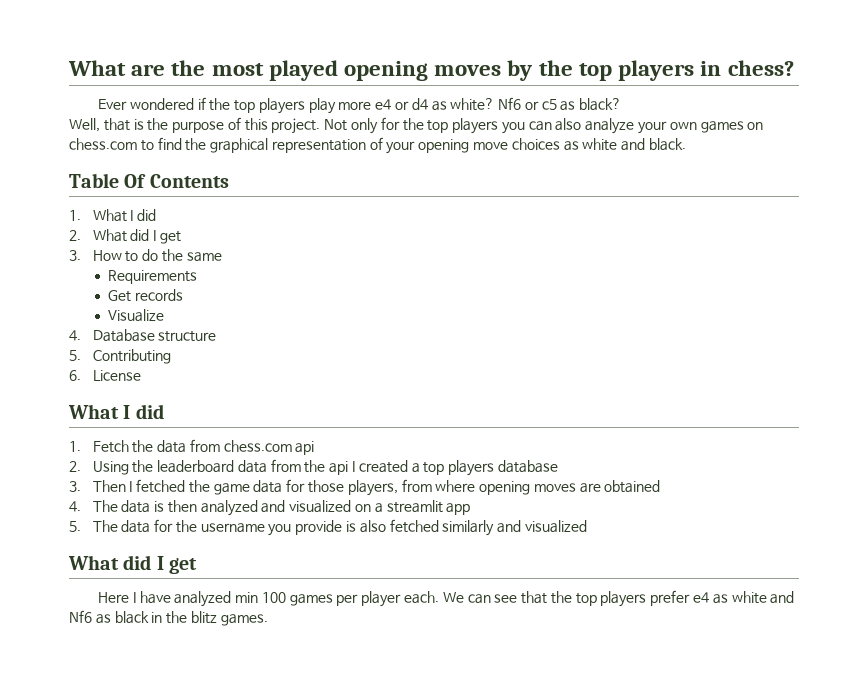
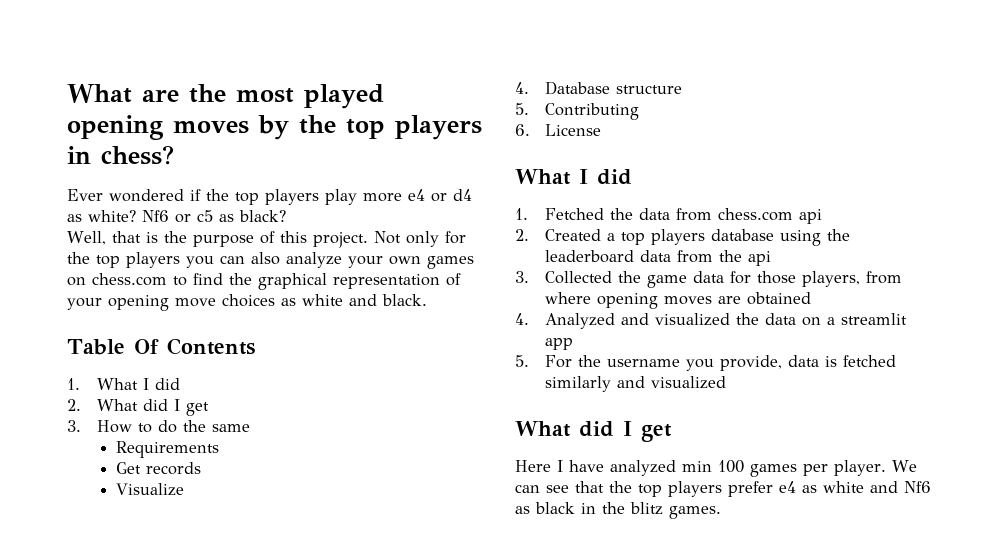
- 1. Fetch the data from chess.com api
+ 1. Fetched the data from chess.com api
- 2. Using the leaderboard data from the api I created a top players database
- 3. Then I fetched the game data for those players, from where opening moves are obtained
+ 2. Created a top players database using the leaderboard data from the api
+ 3. Collected the game data for those players, from where opening moves are obtained
- 4. The data is then analyzed and visualized on a streamlit app
+ 4. Analyzed and visualized the data on a streamlit app
- 5. The data for the username you provide is also fetched similarly and visualized
+ 5. For the username you provide, data is fetched similarly and visualized
- Here I have analyzed min 100 games per player each.
+ Here I have analyzed min 100 games per player.

